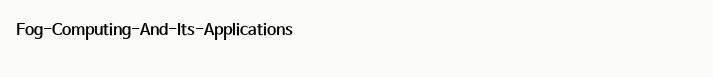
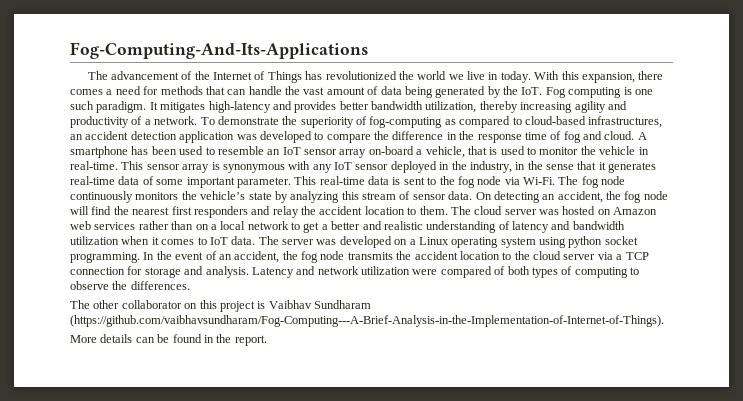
+ The advancement of the Internet of Things has revolutionized the world we live in today. With this expansion, there comes a need for methods that can handle the vast amount of data being generated by the IoT. Fog computing is one such paradigm. It mitigates high-latency and provides better bandwidth utilization, thereby increasing agility and productivity of a network. To demonstrate the superiority of fog-computing as compared to cloud-based infrastructures, an accident detection application was developed to compare the difference in the response time of fog and cloud. A smartphone has been used to resemble an IoT sensor array on-board a vehicle, that is used to monitor the vehicle in real-time. This sensor array is synonymous with any IoT sensor deployed in the industry, in the sense that it generates real-time data of some important parameter. This real-time data is sent to the fog node via Wi-Fi. The fog node continuously monitors the vehicle’s state by analyzing this stream of sensor data. On detecting an accident, the fog node will find the nearest first responders and relay the accident location to them. The cloud server was hosted on Amazon web services rather than on a local network to get a better and realistic understanding of latency and bandwidth utilization when it comes to IoT data. The server was developed on a Linux operating system using python socket programming. In the event of an accident, the fog node transmits the accident location to the cloud server via a TCP connection for storage and analysis. Latency and network utilization were compared of both types of computing to observe the differences.
+ The other collaborator on this project is Vaibhav Sundharam (https://github.com/vaibhavsundharam/Fog-Computing---A-Brief-Analysis-in-the-Implementation-of-Internet-of-Things).
+ More details can be found in the report.

